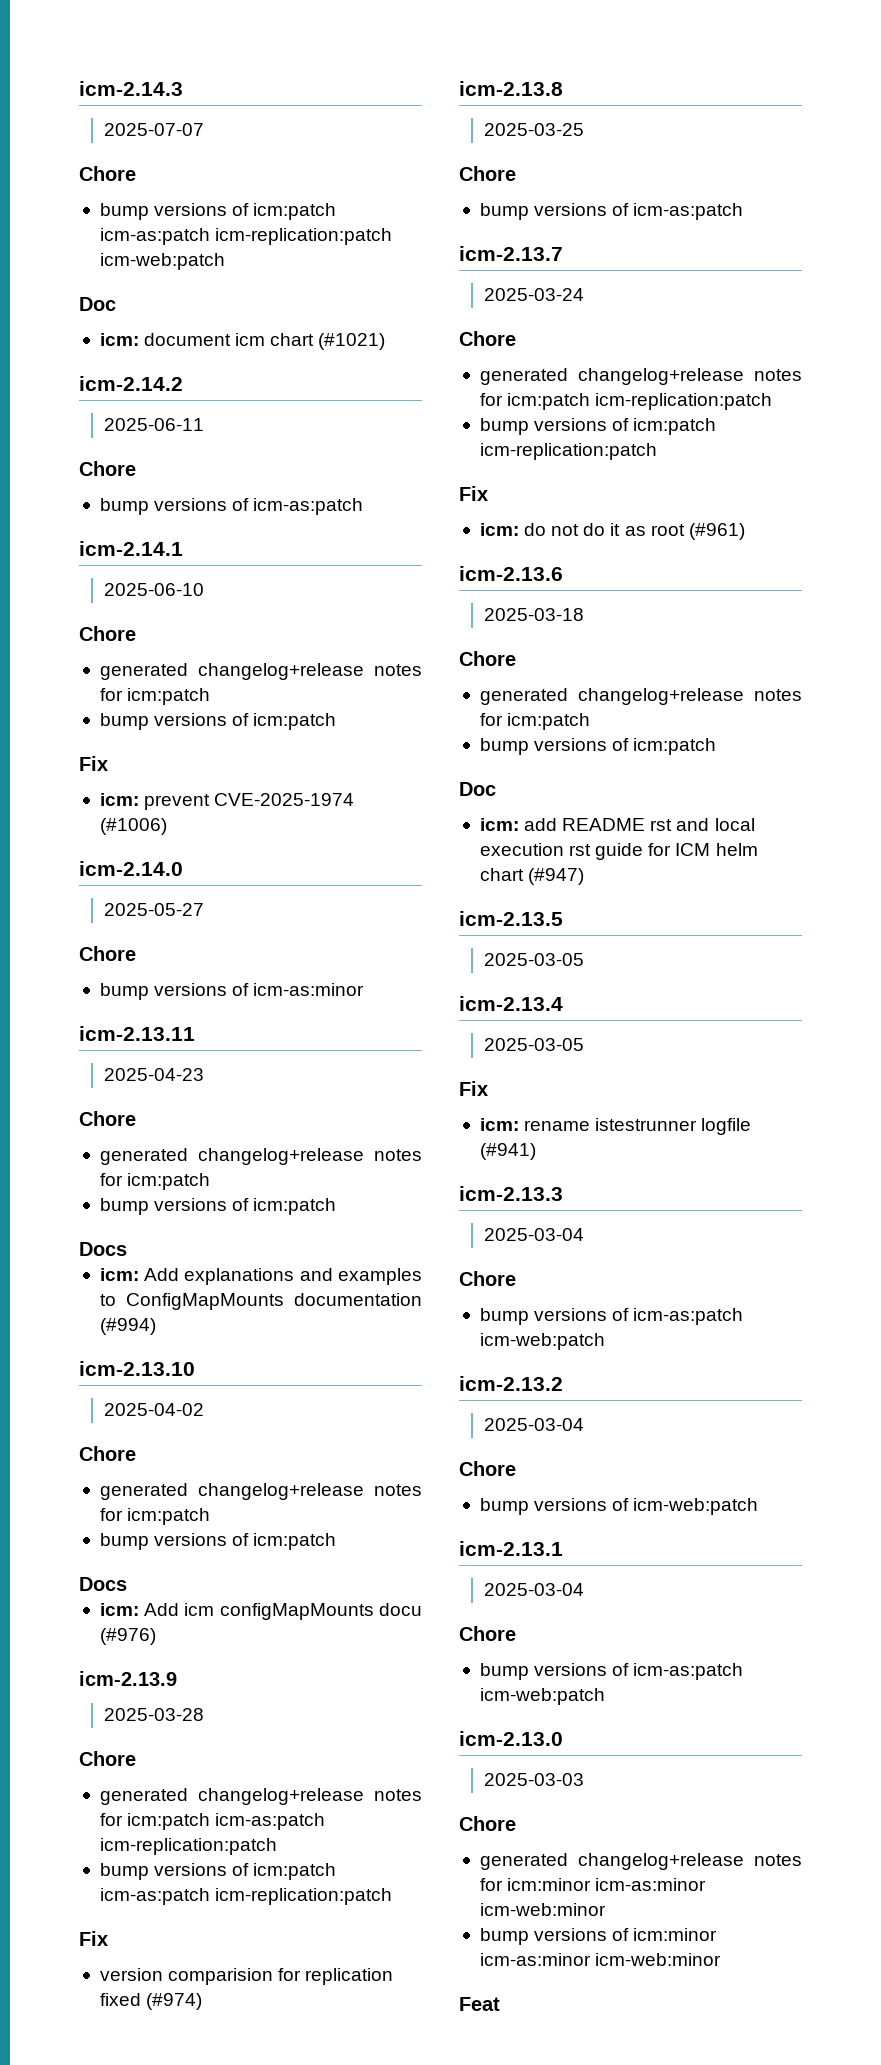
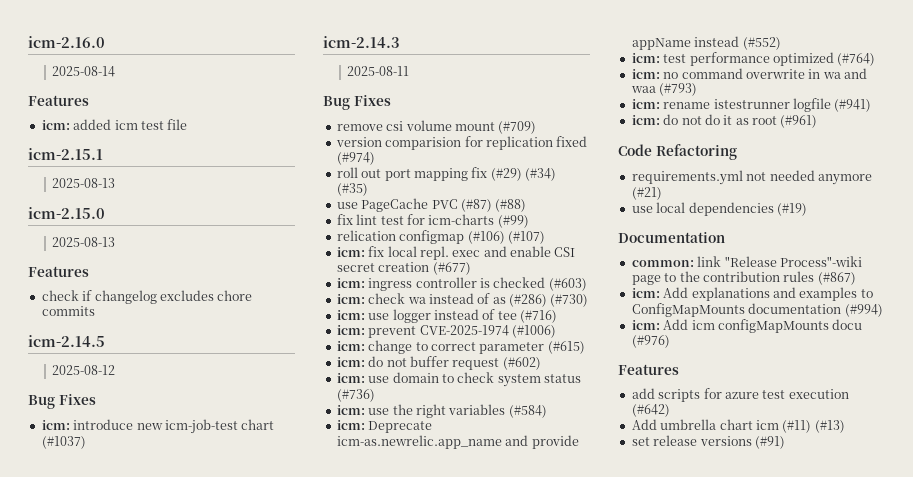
+ icm-2.16.0
+ 2025-08-14
+ Features
+ icm: added icm test file
+ icm-2.15.1
+ 2025-08-13
+ icm-2.15.0
+ 2025-08-13
+ Features
+ check if changelog excludes chore commits
+ icm-2.14.5
+ 2025-08-12
+ Bug Fixes
+ icm: introduce new icm-job-test chart (#1037)
  icm-2.14.3
- 2025-07-07
- Chore
- bump versions of icm:patch icm-as:patch icm-replication:patch icm-web:patch
- Doc
- icm: document icm chart (#1021)
- icm-2.14.2
- 2025-06-11
- Chore
- bump versions of icm-as:patch
- icm-2.14.1
- 2025-06-10
- Chore
- generated changelog+release notes for icm:patch
- bump versions of icm:patch
- Fix
+ 2025-08-11
+ Bug Fixes
+ remove csi volume mount (#709)
+ version comparision for replication fixed (#974)
+ roll out port mapping fix (#29) (#34) (#35)
+ use PageCache PVC (#87) (#88)
+ fix lint test for icm-charts (#99)
+ relication configmap (#106) (#107)
+ icm: fix local repl. exec and enable CSI secret creation (#677)
+ icm: ingress controller is checked (#603)
+ icm: check wa instead of as (#286) (#730)
+ icm: use logger instead of tee (#716)
  icm: prevent CVE-2025-1974 (#1006)
- icm-2.14.0
- 2025-05-27
- Chore
- bump versions of icm-as:minor
- icm-2.13.11
- 2025-04-23
- Chore
- generated changelog+release notes for icm:patch
- bump versions of icm:patch
- Docs
+ icm: change to correct parameter (#615)
+ icm: do not buffer request (#602)
+ icm: use domain to check system status (#736)
+ icm: use the right variables (#584)
+ icm: Deprecate icm-as.newrelic.app_name and provide appName instead (#552)
+ icm: test performance optimized (#764)
+ icm: no command overwrite in wa and waa (#793)
+ icm: rename istestrunner logfile (#941)
+ icm: do not do it as root (#961)
+ Code Refactoring
+ requirements.yml not needed anymore (#21)
+ use local dependencies (#19)
+ Documentation
+ common: link "Release Process"-wiki page to the contribution rules (#867)
- icm-2.13.10
- 2025-04-02
- Chore
- generated changelog+release notes for icm:patch
- bump versions of icm:patch
- Docs
  icm: Add icm configMapMounts docu (#976)
- icm-2.13.9
- 2025-03-28
- Chore
- generated changelog+release notes for icm:patch icm-as:patch icm-replication:patch
- bump versions of icm:patch icm-as:patch icm-replication:patch
- Fix
- version comparision for replication fixed (#974)
- icm-2.13.8
- 2025-03-25
- Chore
- bump versions of icm-as:patch
- icm-2.13.7
- 2025-03-24
- Chore
- generated changelog+release notes for icm:patch icm-replication:patch
- bump versions of icm:patch icm-replication:patch
- Fix
- icm: do not do it as root (#961)
- icm-2.13.6
- 2025-03-18
- Chore
- generated changelog+release notes for icm:patch
- bump versions of icm:patch
- Doc
- icm: add README rst and local execution rst guide for ICM helm chart (#947)
- icm-2.13.5
- 2025-03-05
- icm-2.13.4
- 2025-03-05
- Fix
- icm: rename istestrunner logfile (#941)
- icm-2.13.3
- 2025-03-04
- Chore
- bump versions of icm-as:patch icm-web:patch
- icm-2.13.2
- 2025-03-04
- Chore
- bump versions of icm-web:patch
- icm-2.13.1
- 2025-03-04
- Chore
- bump versions of icm-as:patch icm-web:patch
- icm-2.13.0
- 2025-03-03
- Chore
- generated changelog+release notes for icm:minor icm-as:minor icm-web:minor
- bump versions of icm:minor icm-as:minor icm-web:minor
- Feat
+ Features
+ add scripts for azure test execution (#642)
+ Add umbrella chart icm (#11) (#13)
+ set release versions (#91)

